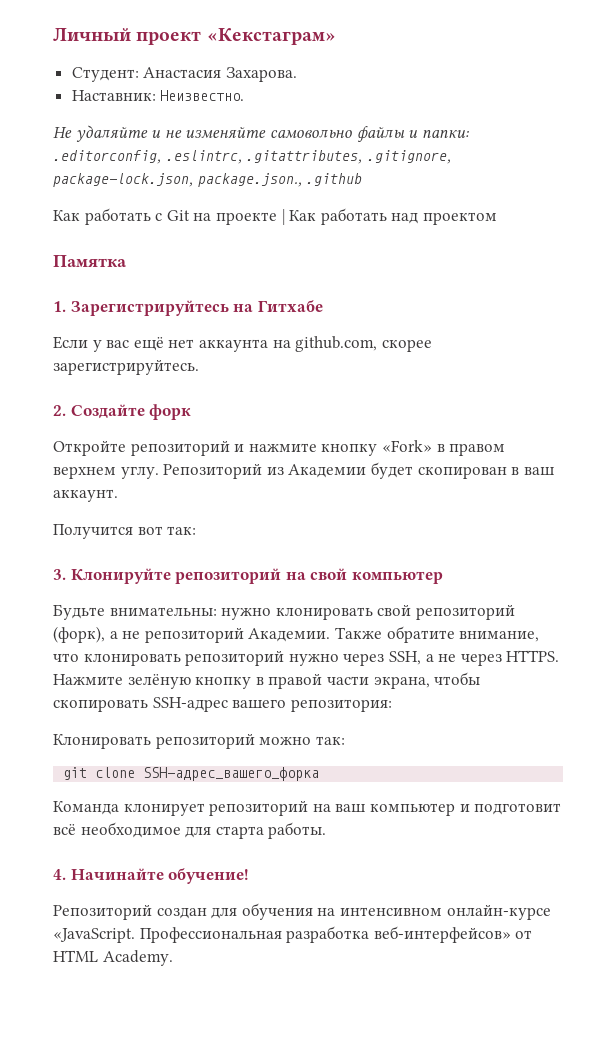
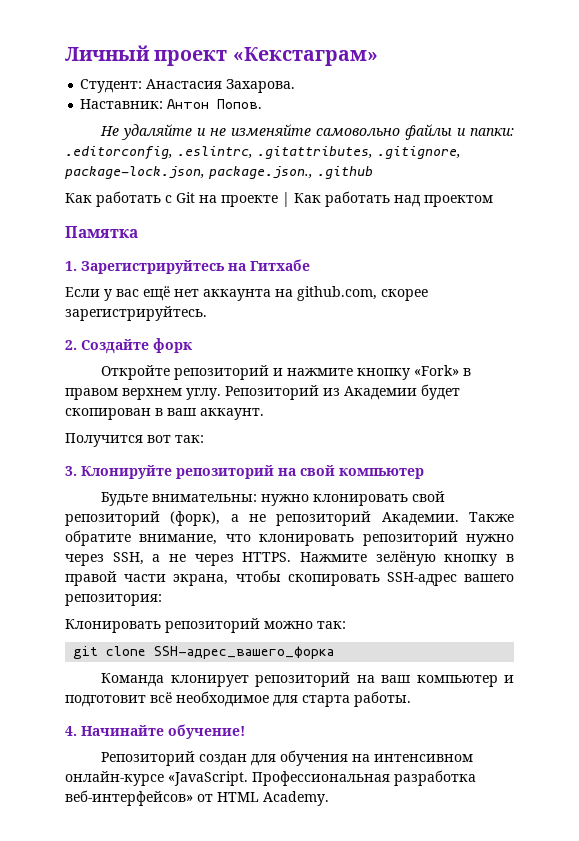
- Наставник: Неизвестно.
+ Наставник: Антон Попов.

